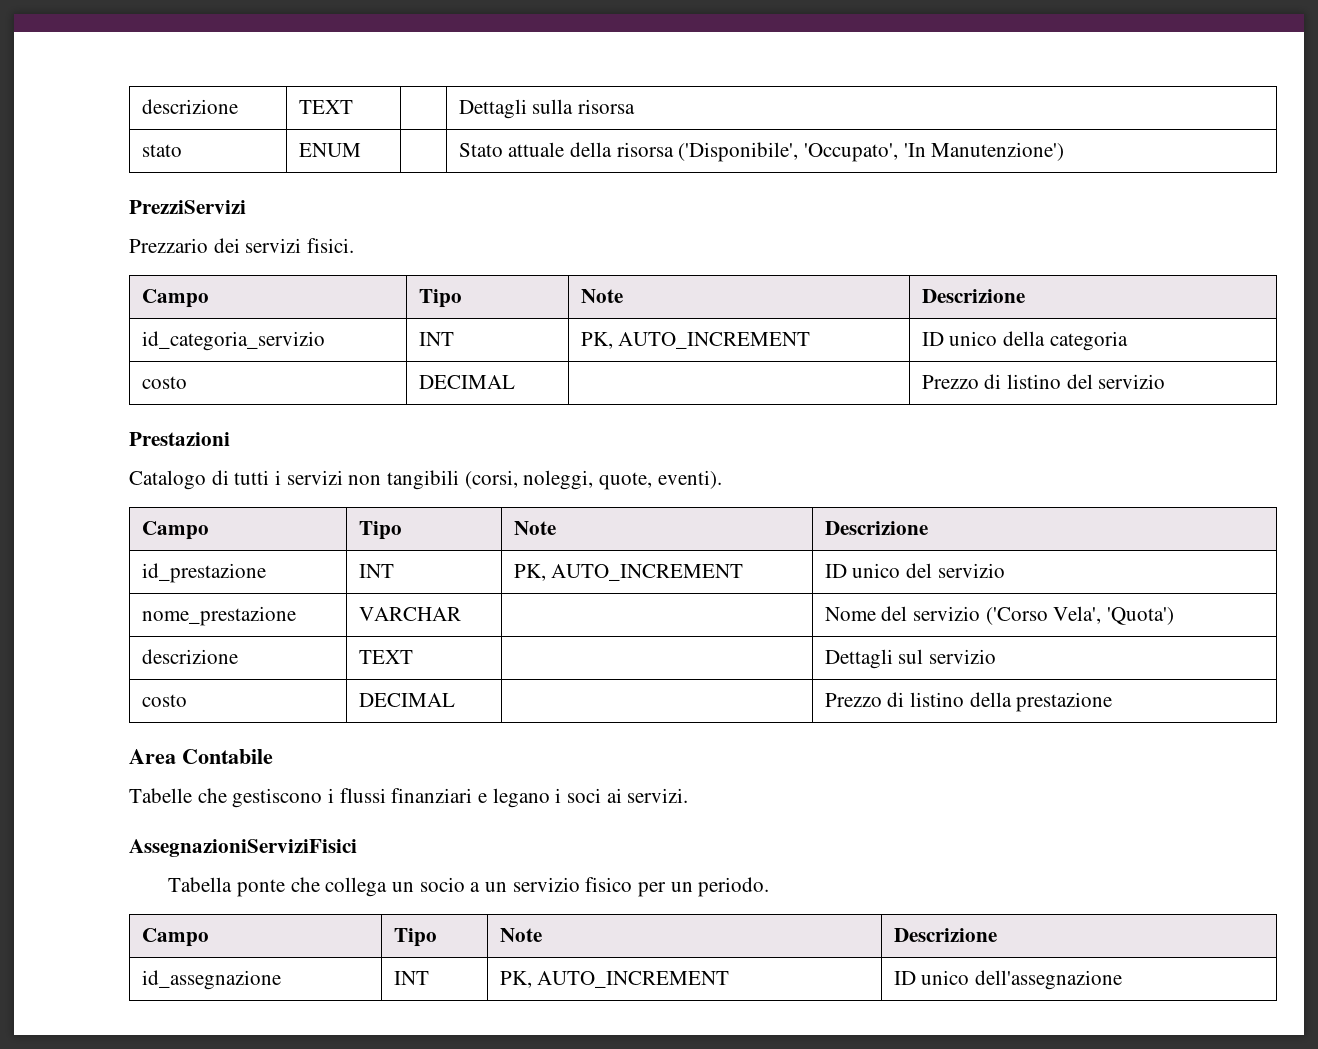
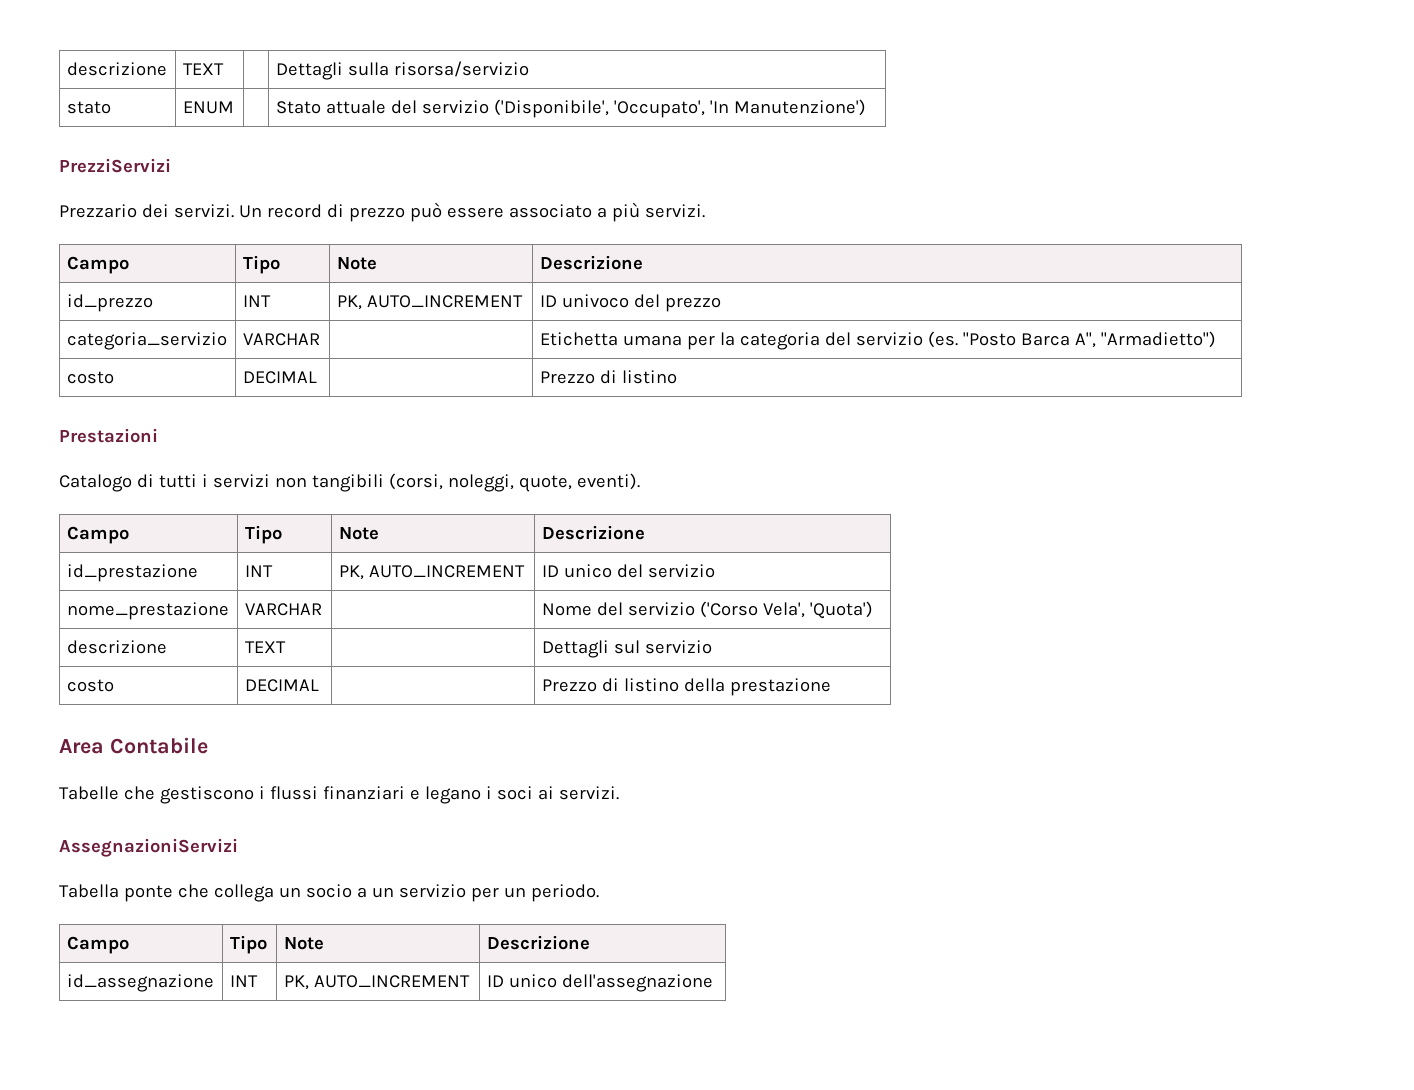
- descrizione | TEXT | | Dettagli sulla risorsa
+ descrizione | TEXT | | Dettagli sulla risorsa/servizio
- stato | ENUM | | Stato attuale della risorsa ('Disponibile', 'Occupato', 'In Manutenzione')
+ stato | ENUM | | Stato attuale del servizio ('Disponibile', 'Occupato', 'In Manutenzione')
- Prezzario dei servizi fisici.
+ Prezzario dei servizi. Un record di prezzo può essere associato a più servizi.
  Campo | Tipo | Note | Descrizione
- id_categoria_servizio | INT | PK, AUTO_INCREMENT | ID unico della categoria
- costo | DECIMAL | | Prezzo di listino del servizio
+ id_prezzo | INT | PK, AUTO_INCREMENT | ID univoco del prezzo
+ categoria_servizio | VARCHAR | | Etichetta umana per la categoria del servizio (es. "Posto Barca A", "Armadietto")
+ costo | DECIMAL | | Prezzo di listino
- AssegnazioniServiziFisici
+ AssegnazioniServizi
- Tabella ponte che collega un socio a un servizio fisico per un periodo.
+ Tabella ponte che collega un socio a un servizio per un periodo.

